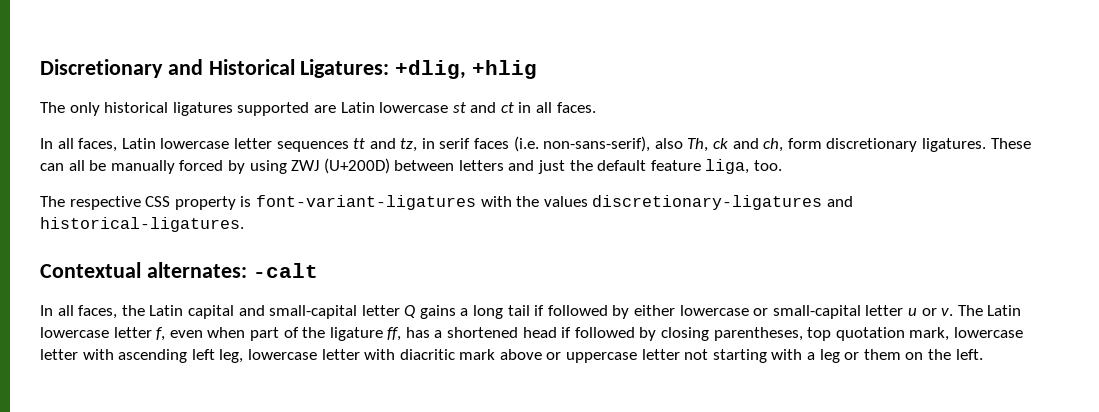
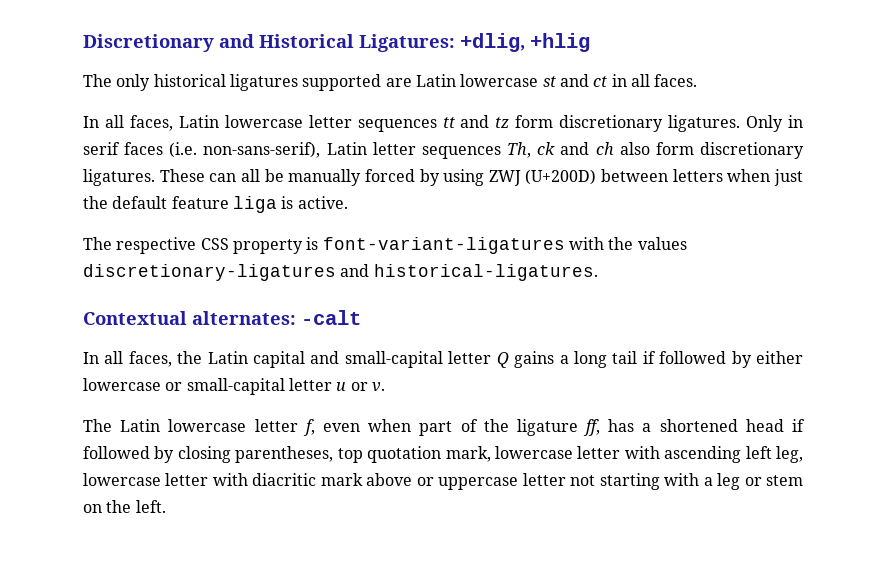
- In all faces, Latin lowercase letter sequences tt and tz, in serif faces (i.e. non-sans-serif), also Th, ck and ch, form discretionary ligatures.
+ In all faces, Latin lowercase letter sequences tt and tz form discretionary ligatures. Only in serif faces (i.e. non-sans-serif), Latin letter sequences Th, ck and ch also form discretionary ligatures.
- These can all be manually forced by using ZWJ (U+200D) between letters and just the default feature liga, too.
+ These can all be manually forced by using ZWJ (U+200D) between letters when just the default feature liga is active.
- In all faces, the Latin capital and small-capital letter Q gains a long tail if followed by either lowercase or small-capital letter u or v. The Latin lowercase letter f, even when part of the ligature ff, has a shortened head if followed by closing parentheses, top quotation mark, lowercase letter with ascending left leg, lowercase letter with diacritic mark above or uppercase letter not starting with a leg or them on the left.
+ In all faces, the Latin capital and small-capital letter Q gains a long tail if followed by either lowercase or small-capital letter u or v.
+ The Latin lowercase letter f, even when part of the ligature ff, has a shortened head if followed by closing parentheses, top quotation mark, lowercase letter with ascending left leg, lowercase letter with diacritic mark above or uppercase letter not starting with a leg or stem on the left.

